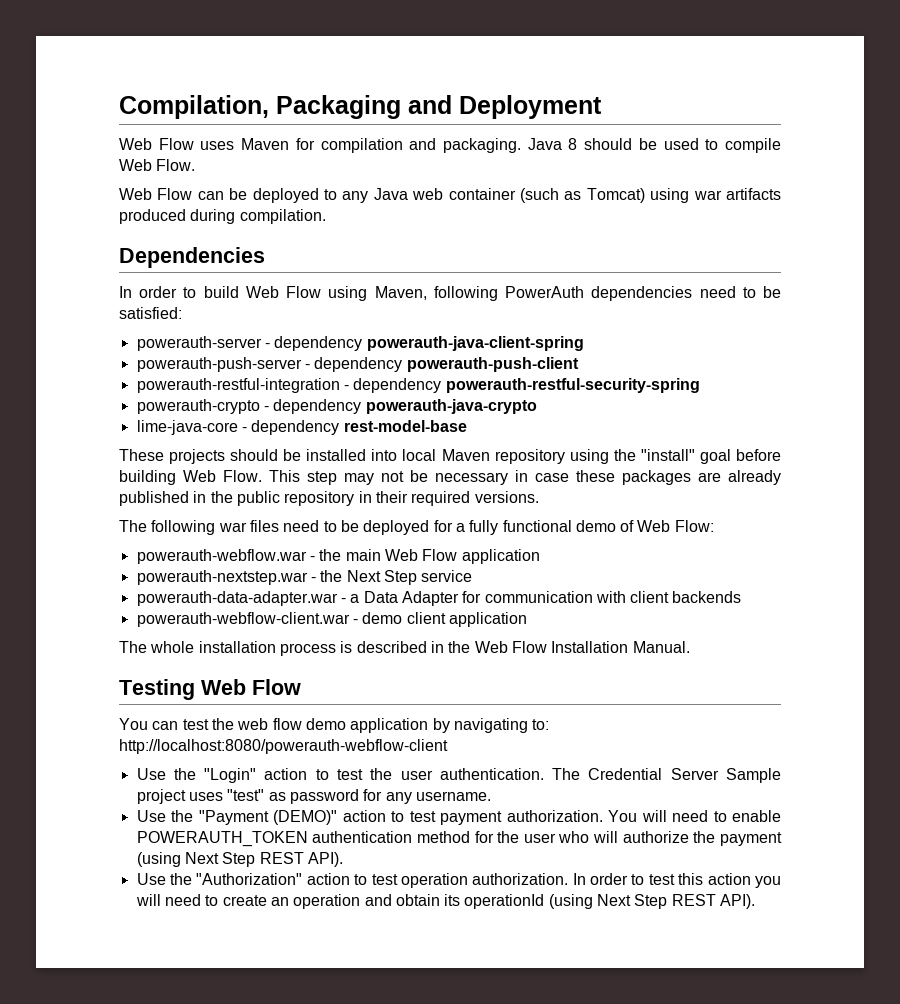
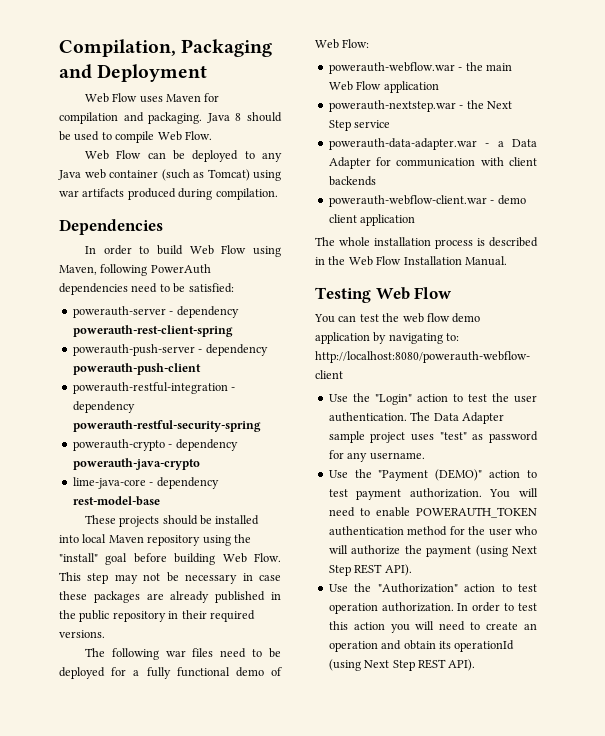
- powerauth-server - dependency powerauth-java-client-spring
+ powerauth-server - dependency powerauth-rest-client-spring
- The Credential Server Sample project uses "test" as password for any username.
+ The Data Adapter sample project uses "test" as password for any username.

